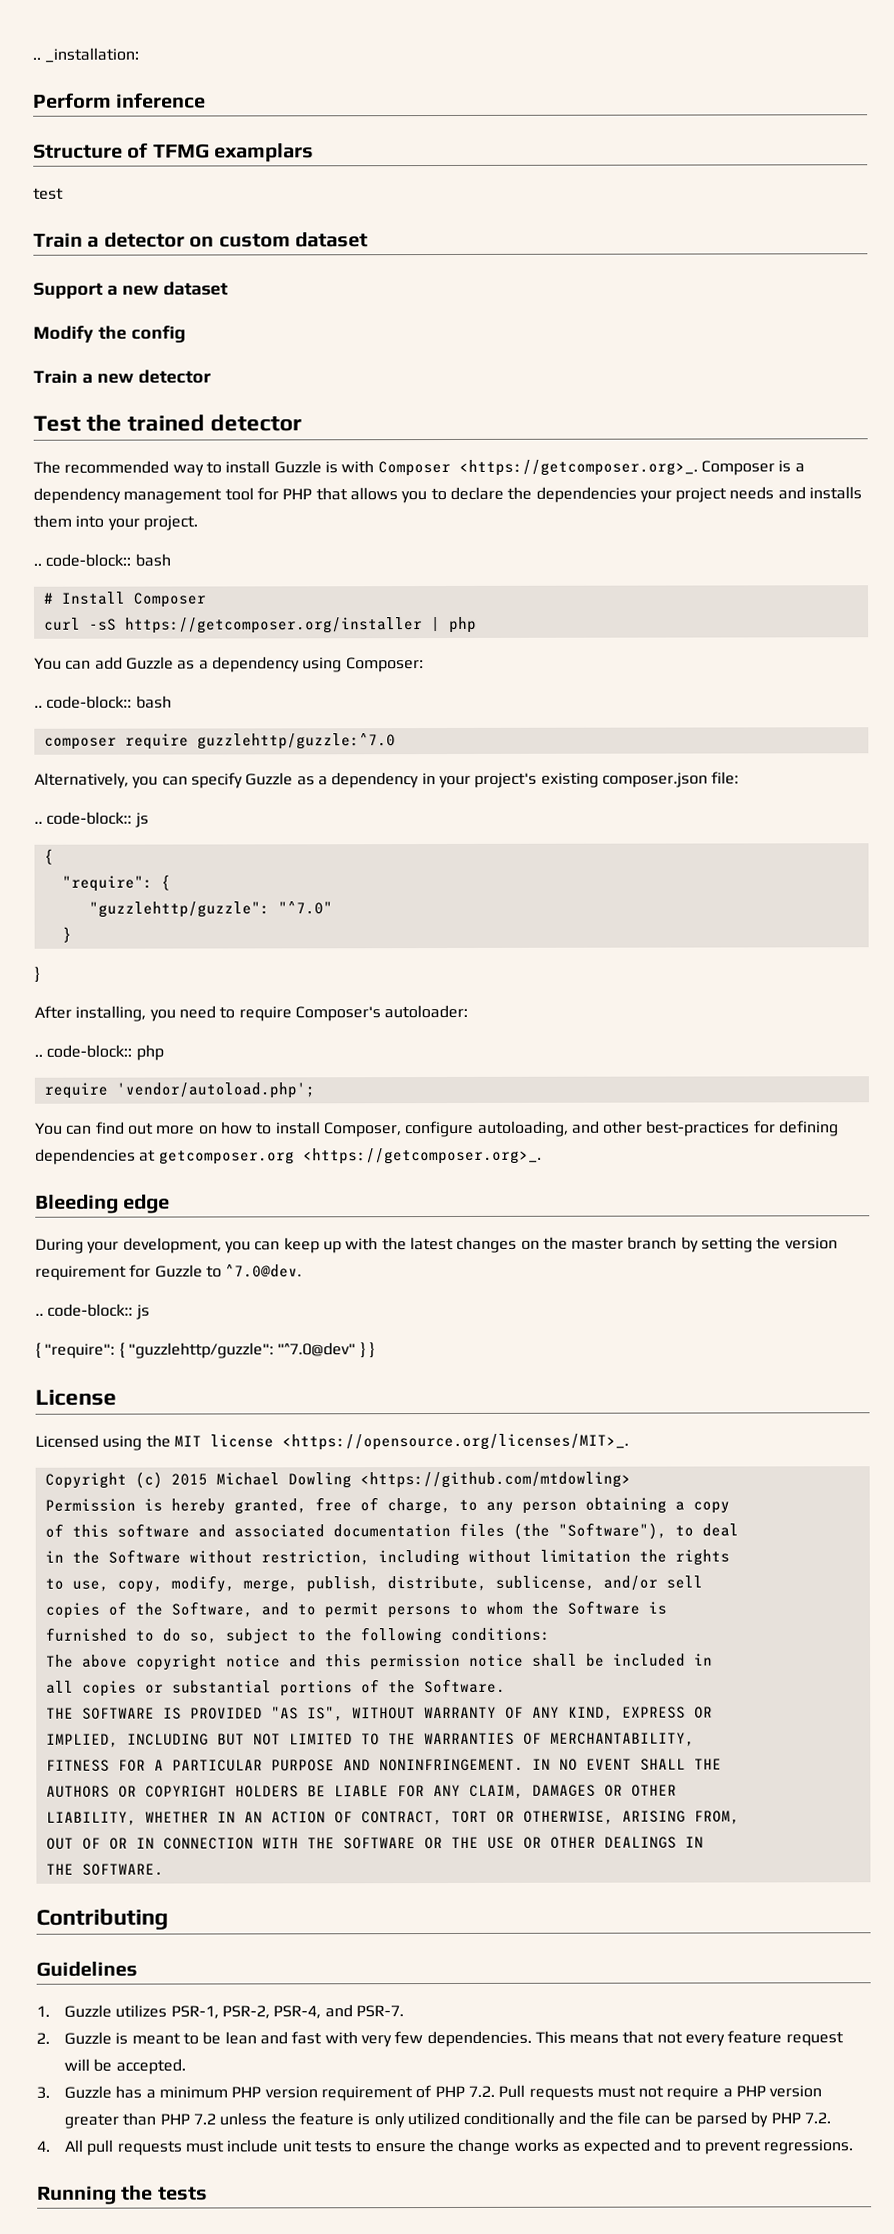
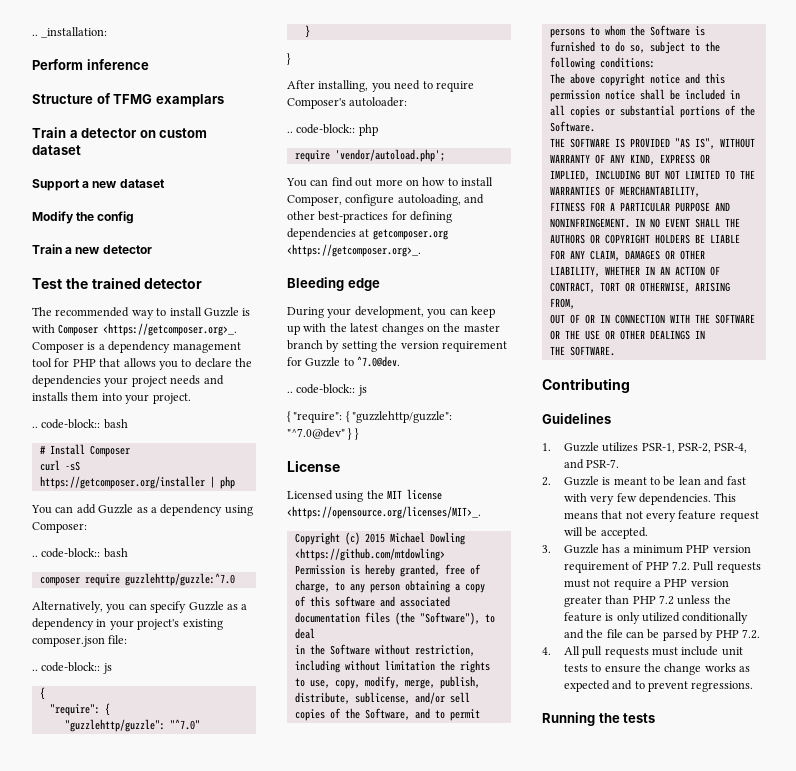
- test

